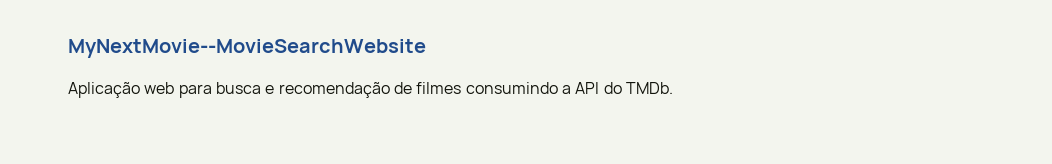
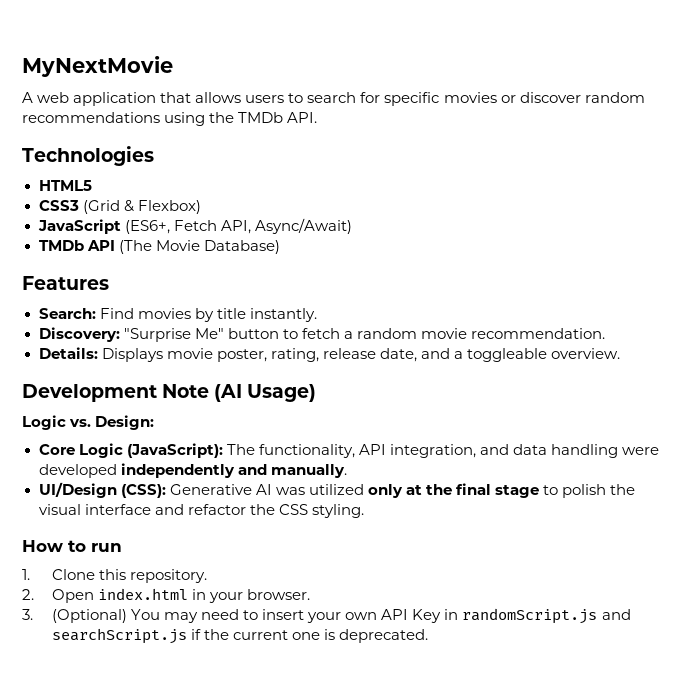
- MyNextMovie--MovieSearchWebsite
- Aplicação web para busca e recomendação de filmes consumindo a API do TMDb.
+ MyNextMovie
+ A web application that allows users to search for specific movies or discover random recommendations using the TMDb API.
+ Technologies
+ HTML5
+ CSS3 (Grid & Flexbox)
+ JavaScript (ES6+, Fetch API, Async/Await)
+ TMDb API (The Movie Database)
+ Features
+ Search: Find movies by title instantly.
+ Discovery: "Surprise Me" button to fetch a random movie recommendation.
+ Details: Displays movie poster, rating, release date, and a toggleable overview.
+ Development Note (AI Usage)
+ Logic vs. Design:
+ Core Logic (JavaScript): The functionality, API integration, and data handling were developed independently and manually.
+ UI/Design (CSS): Generative AI was utilized only at the final stage to polish the visual interface and refactor the CSS styling.
+ How to run
+ 1. Clone this repository.
+ 2. Open index.html in your browser.
+ 3. (Optional) You may need to insert your own API Key in randomScript.js and searchScript.js if the current one is deprecated.

